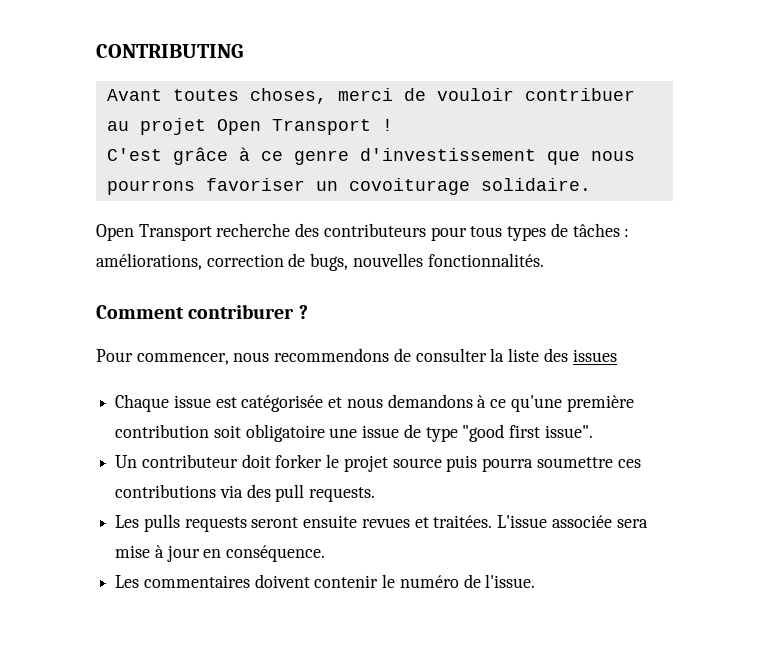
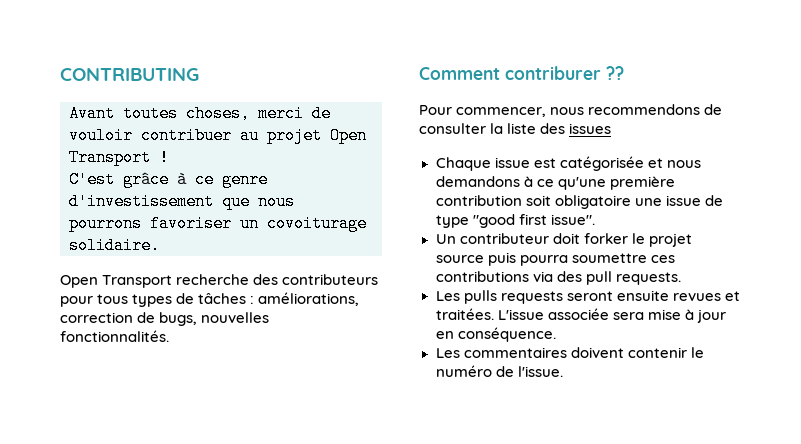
- Comment contriburer ?
+ Comment contriburer ??

